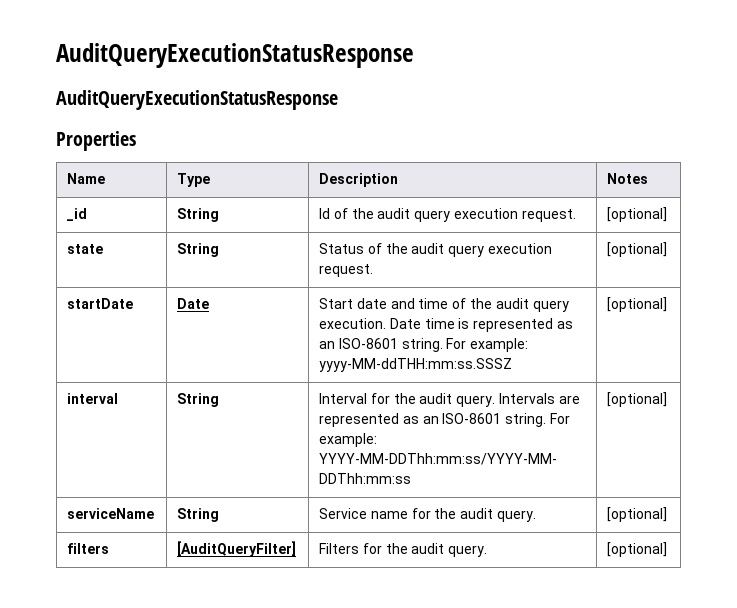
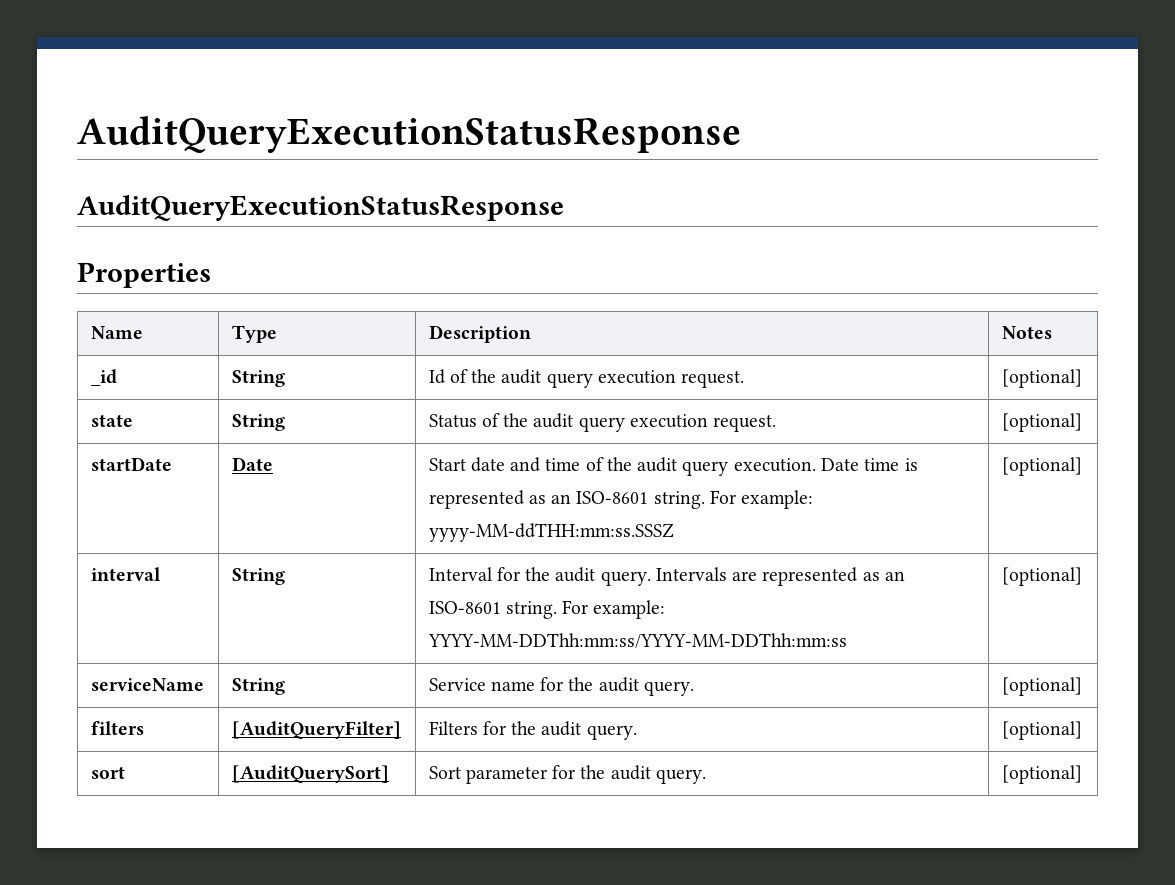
+ sort | [AuditQuerySort] | Sort parameter for the audit query. | [optional]

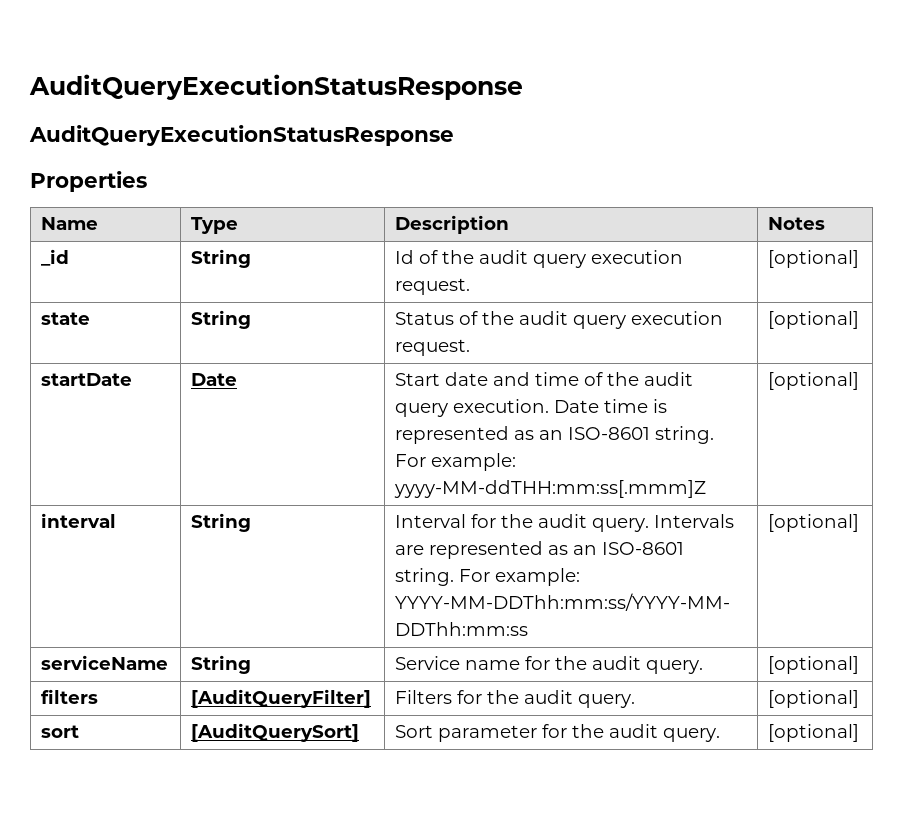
- startDate | Date | Start date and time of the audit query execution. Date time is represented as an ISO-8601 string. For example: yyyy-MM-ddTHH:mm:ss.SSSZ | [optional]
+ startDate | Date | Start date and time of the audit query execution. Date time is represented as an ISO-8601 string. For example: yyyy-MM-ddTHH:mm:ss[.mmm]Z | [optional]

